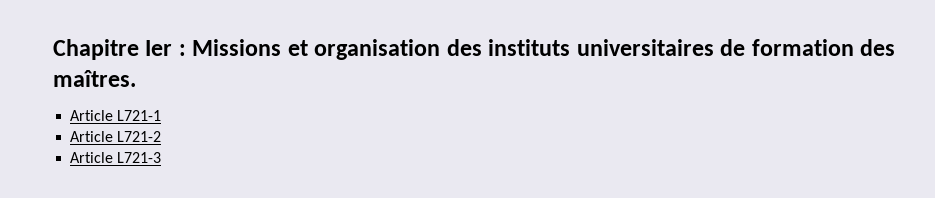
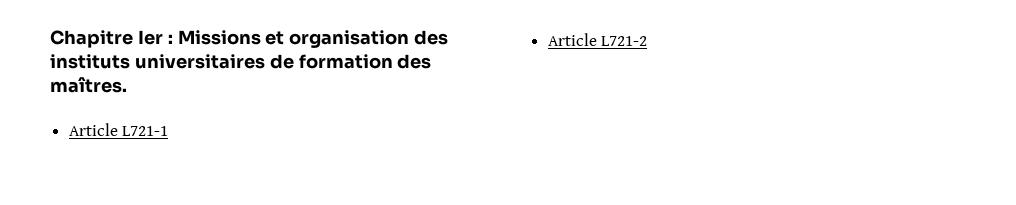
- Article L721-3

